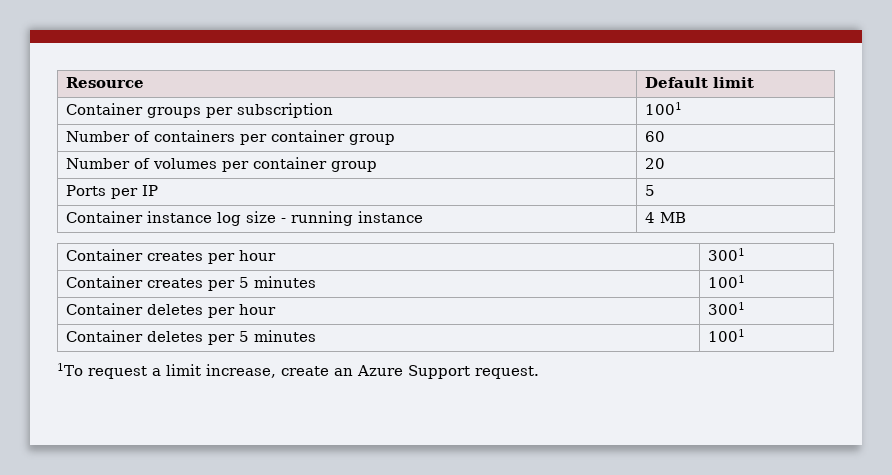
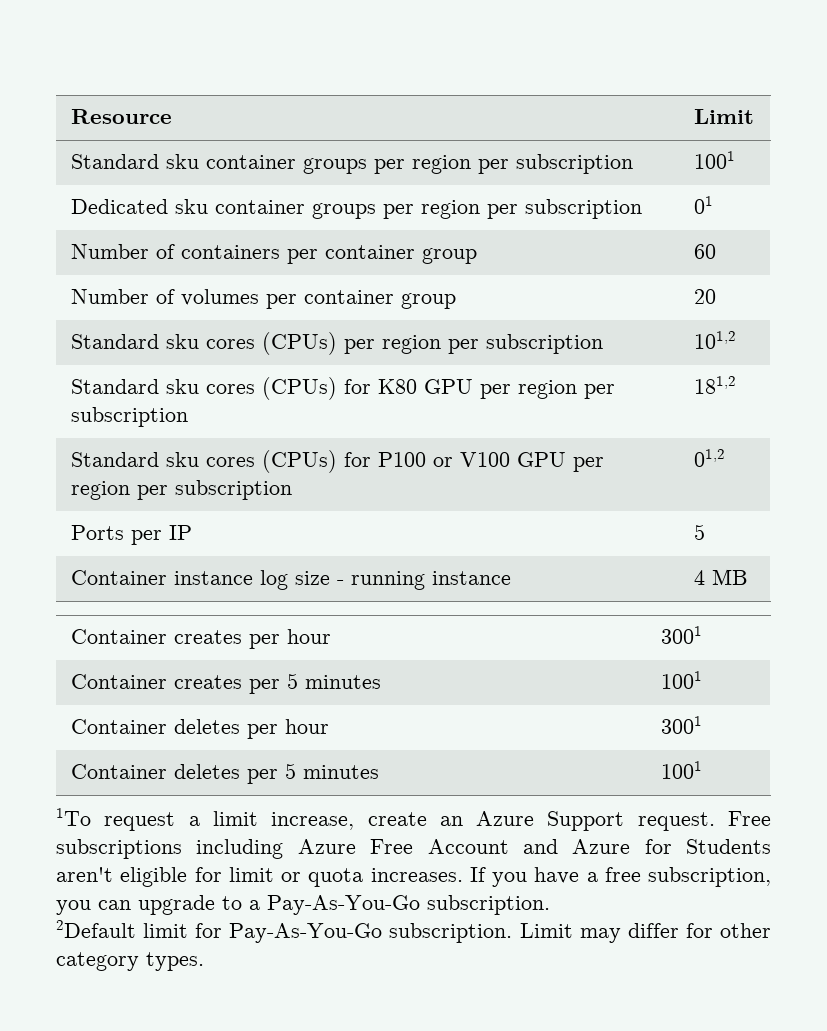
- Resource | Default limit
- Container groups per subscription | 1001
+ Resource | Limit
+ Standard sku container groups per region per subscription | 1001
+ Dedicated sku container groups per region per subscription | 01
+ Standard sku cores (CPUs) per region per subscription | 101,2
+ Standard sku cores (CPUs) for K80 GPU per region per subscription | 181,2
+ Standard sku cores (CPUs) for P100 or V100 GPU per region per subscription | 01,2
+ Free subscriptions including Azure Free Account and Azure for Students aren't eligible for limit or quota increases. If you have a free subscription, you can upgrade to a Pay-As-You-Go subscription.
+ 2Default limit for Pay-As-You-Go subscription. Limit may differ for other category types.

